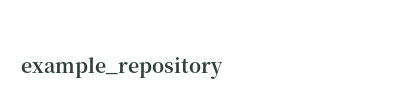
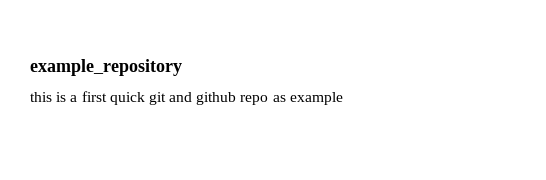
+ this is a first quick git and github repo as example

